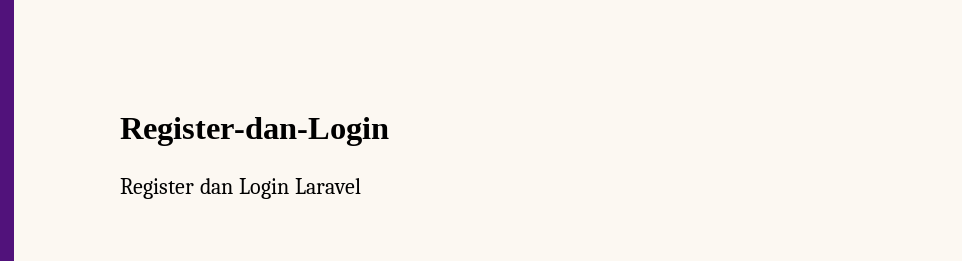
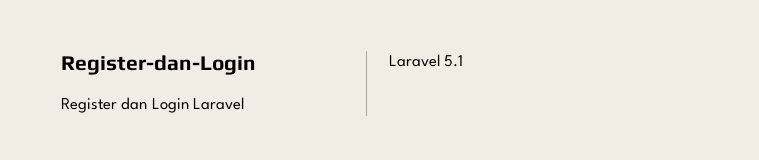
+ Laravel 5.1

